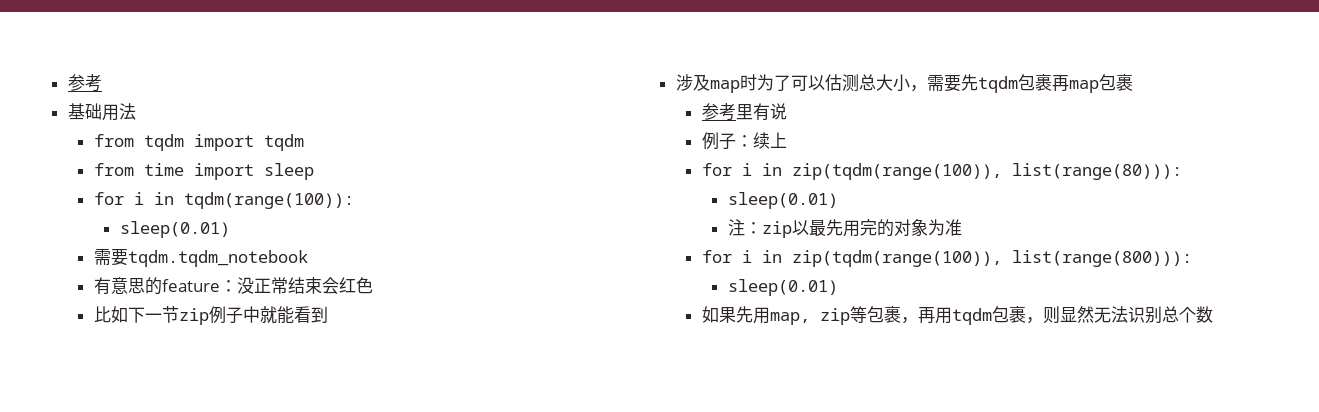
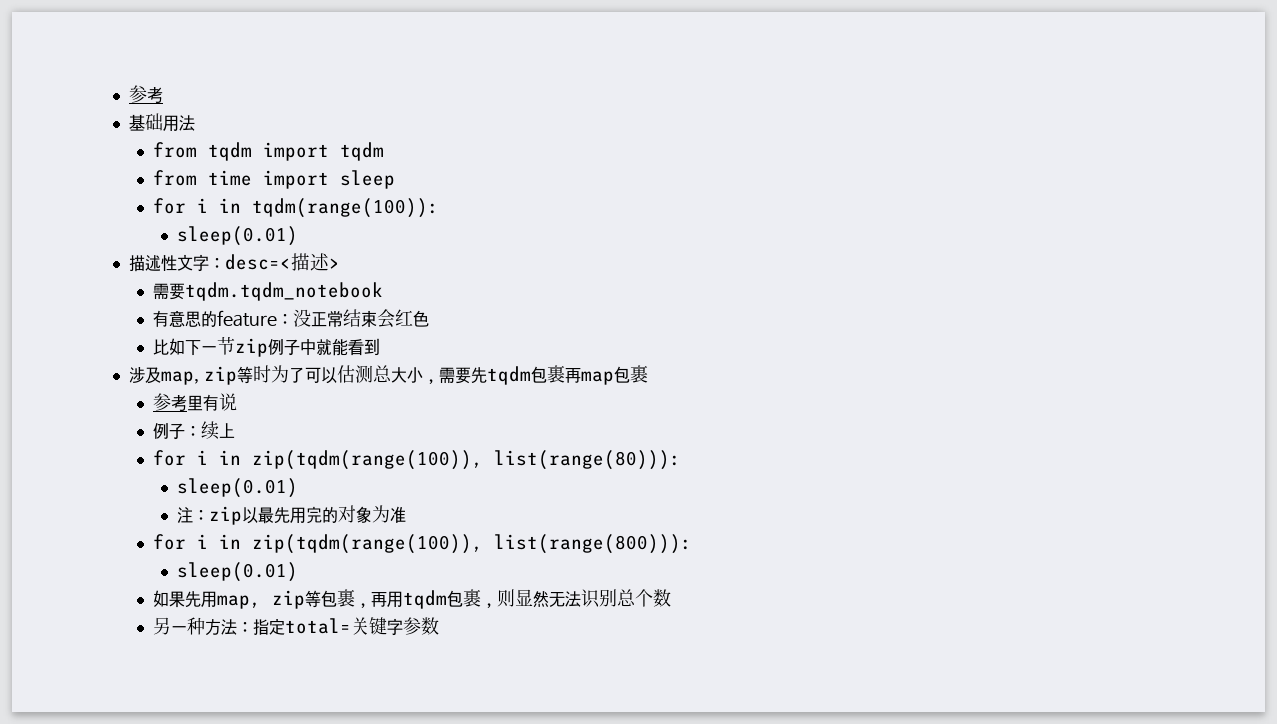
+ 描述性文字：desc=<描述>
- 涉及map时为了可以估测总大小，需要先tqdm包裹再map包裹
+ 涉及map, zip等时为了可以估测总大小，需要先tqdm包裹再map包裹
+ 另一种方法：指定total=关键字参数

